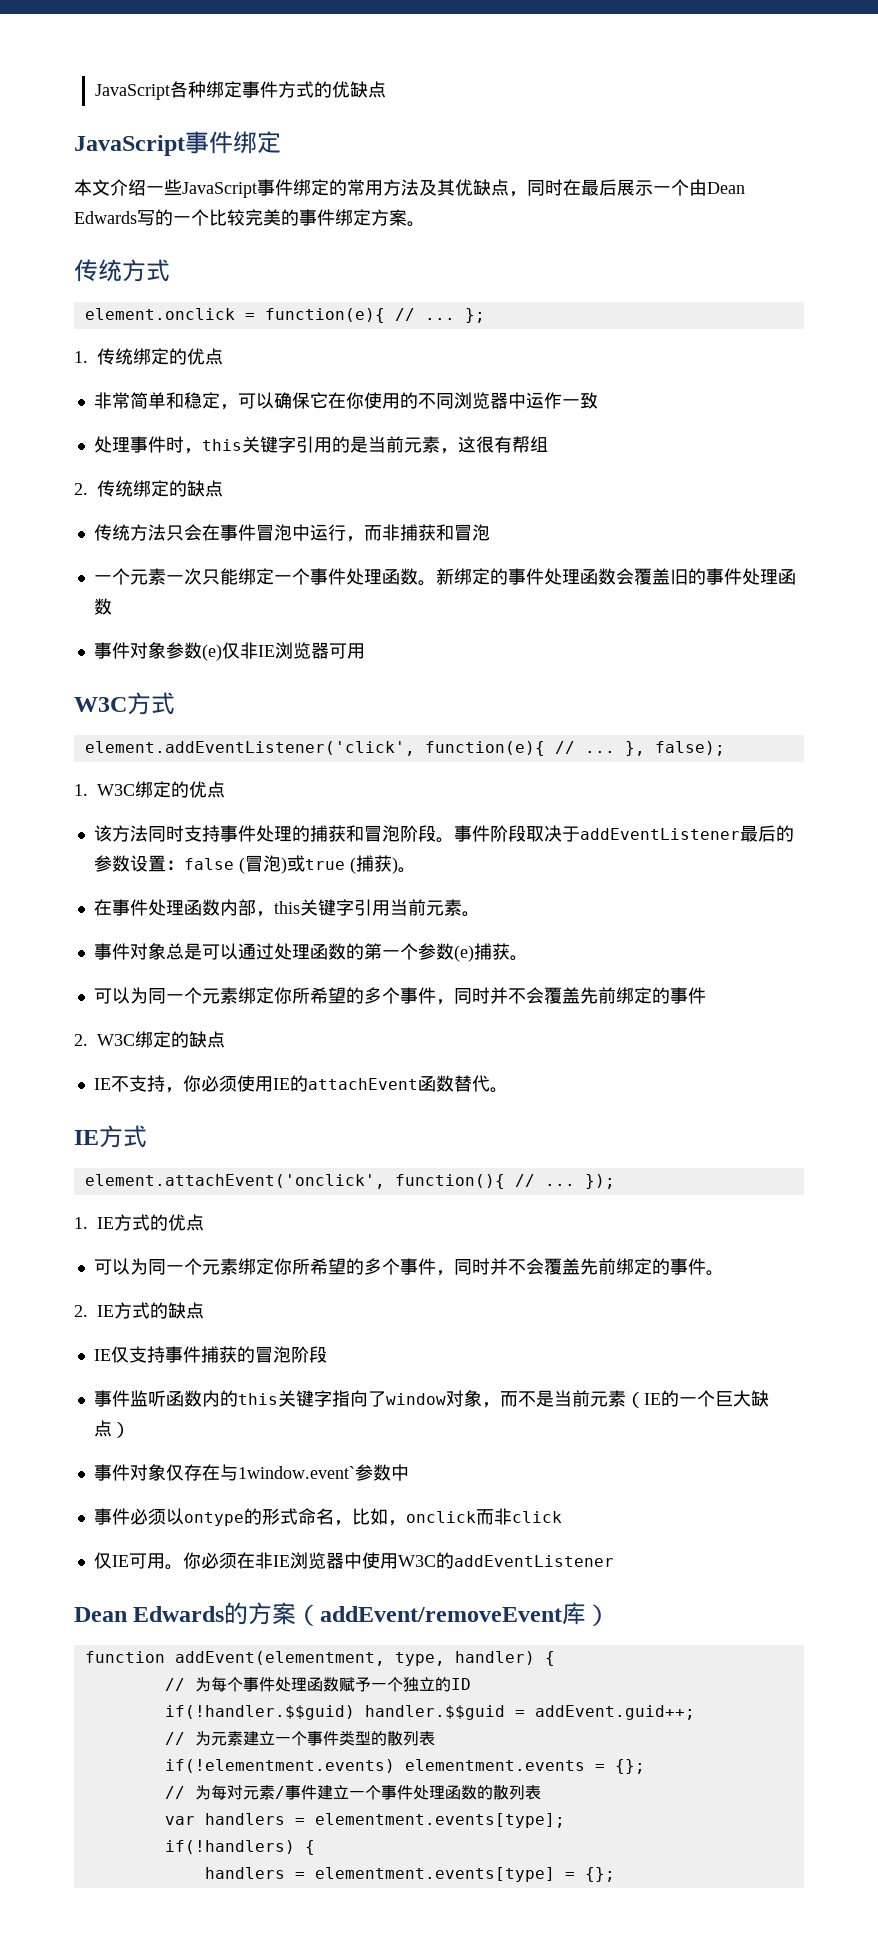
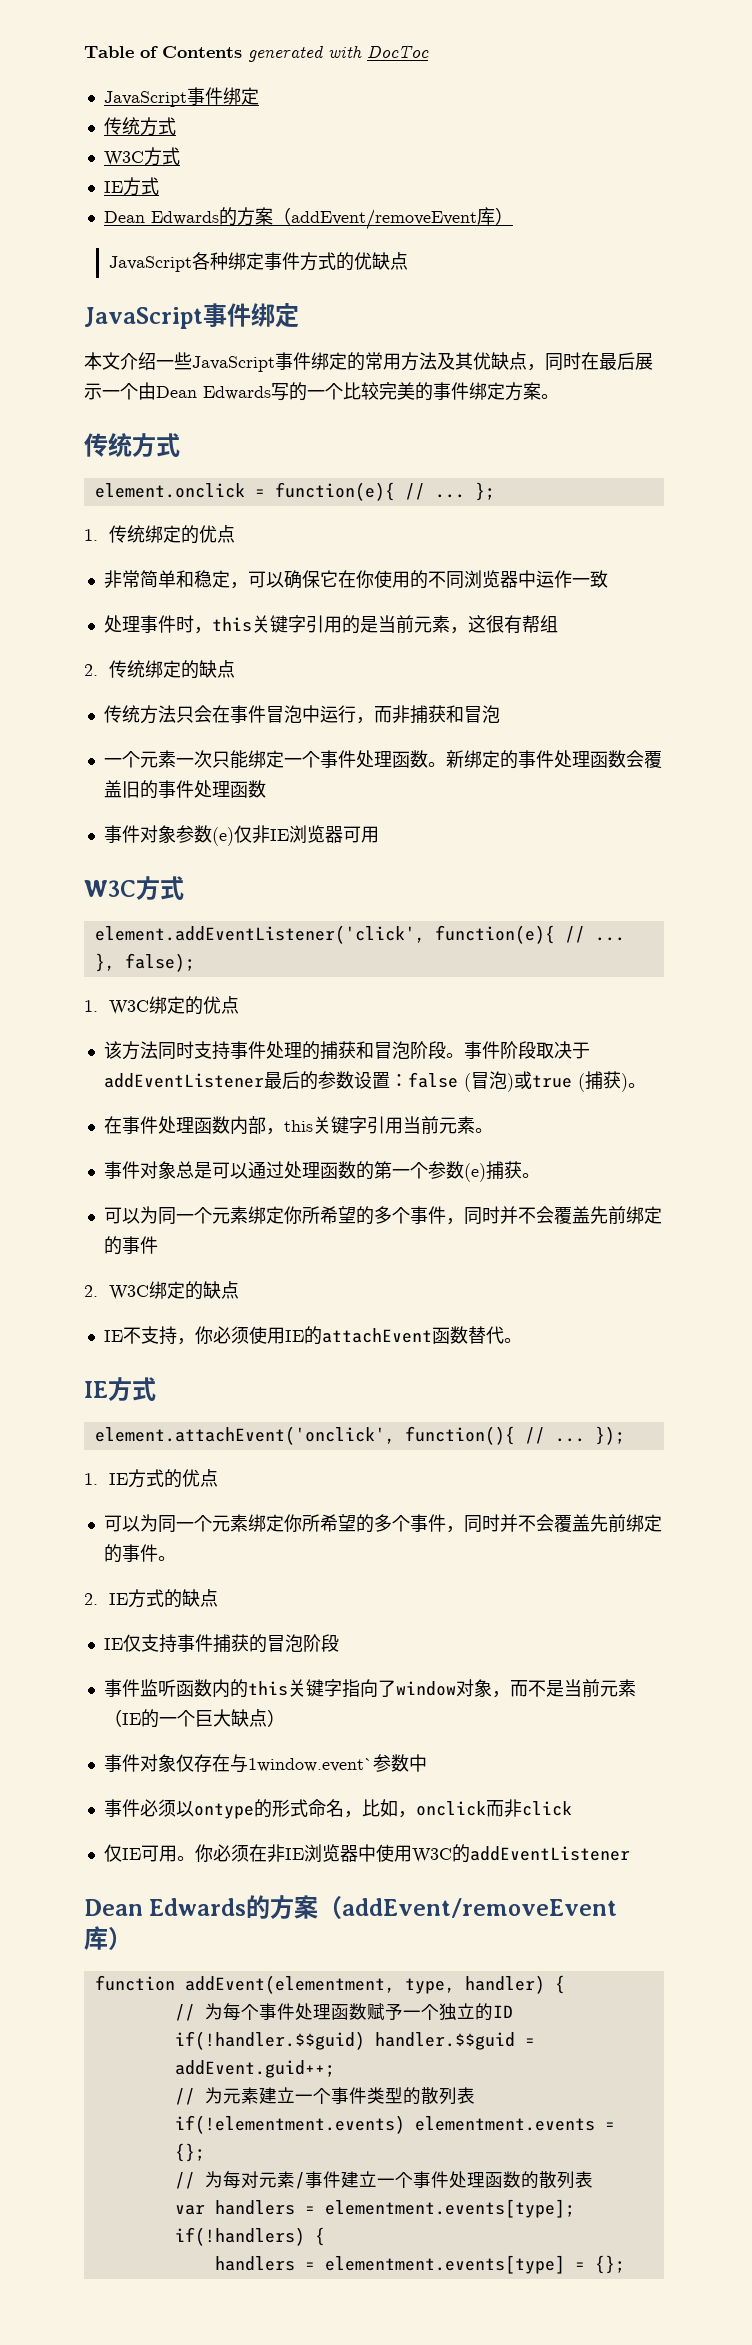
+ Table of Contents generated with DocToc
+ JavaScript事件绑定
+ 传统方式
+ W3C方式
+ IE方式
+ Dean Edwards的方案（addEvent/removeEvent库）

